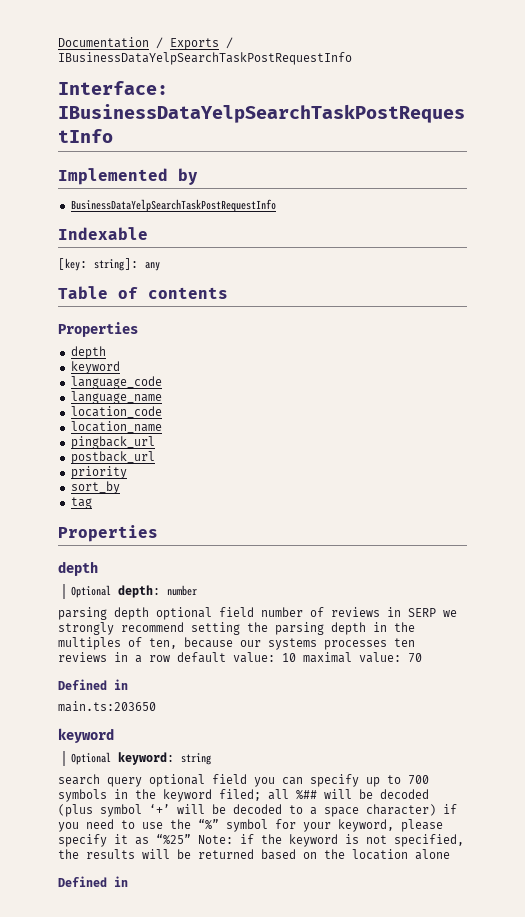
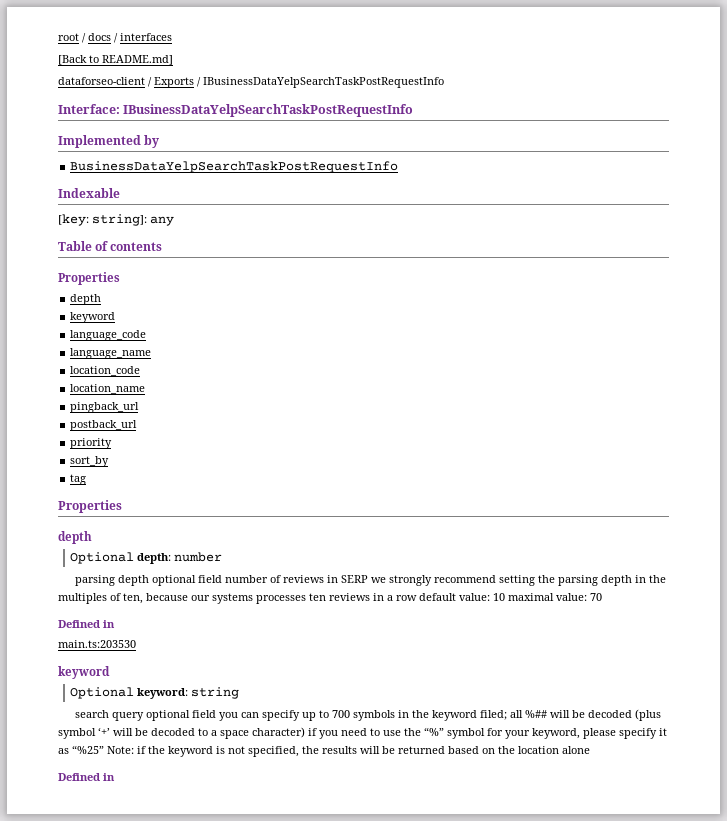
- Documentation / Exports / IBusinessDataYelpSearchTaskPostRequestInfo
+ root / docs / interfaces
+ [Back to README.md]
+ dataforseo-client / Exports / IBusinessDataYelpSearchTaskPostRequestInfo
- main.ts:203650
+ main.ts:203530

